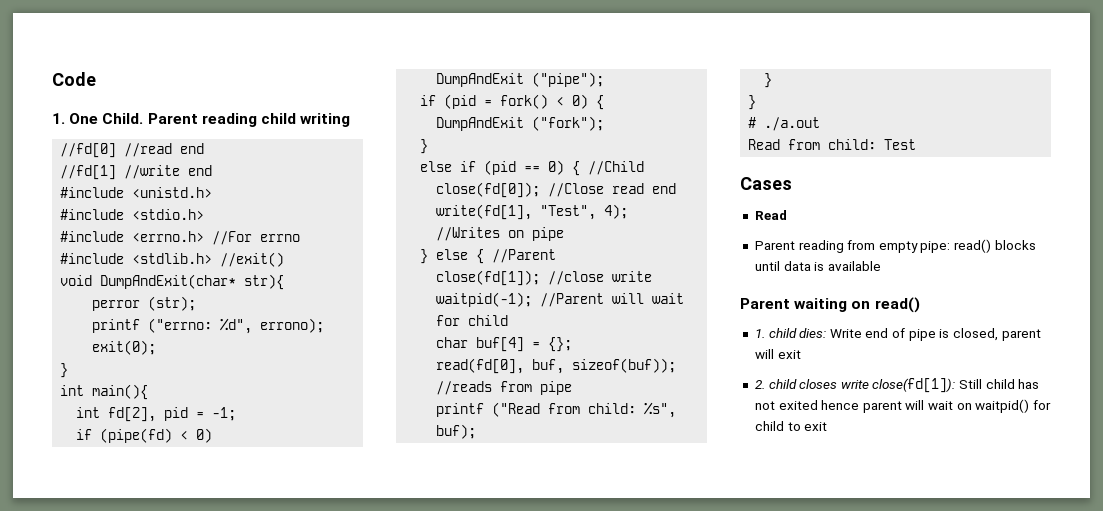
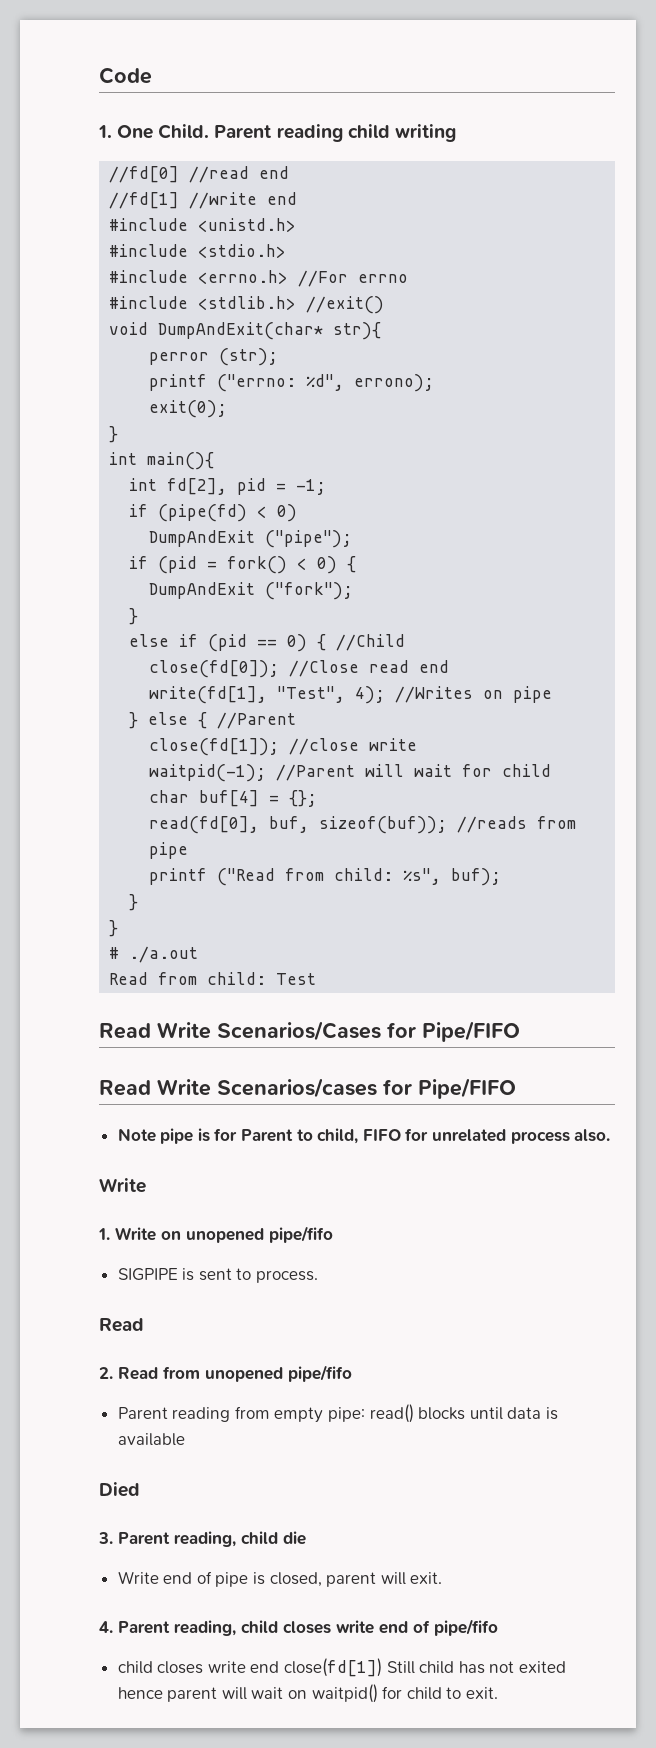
- Cases
+ Read Write Scenarios/Cases for Pipe/FIFO
+ Read Write Scenarios/cases for Pipe/FIFO
+ Note pipe is for Parent to child, FIFO for unrelated process also.
+ Write
+ 1. Write on unopened pipe/fifo
+ SIGPIPE is sent to process.
  Read
+ 2. Read from unopened pipe/fifo
- Parent waiting on read()
- 1. child dies: Write end of pipe is closed, parent will exit
- 2. child closes write close(fd[1]): Still child has not exited hence parent will wait on waitpid() for child to exit
+ Died
+ 3. Parent reading, child die
+ Write end of pipe is closed, parent will exit.
+ 4. Parent reading, child closes write end of pipe/fifo
+ child closes write end close(fd[1]) Still child has not exited hence parent will wait on waitpid() for child to exit.

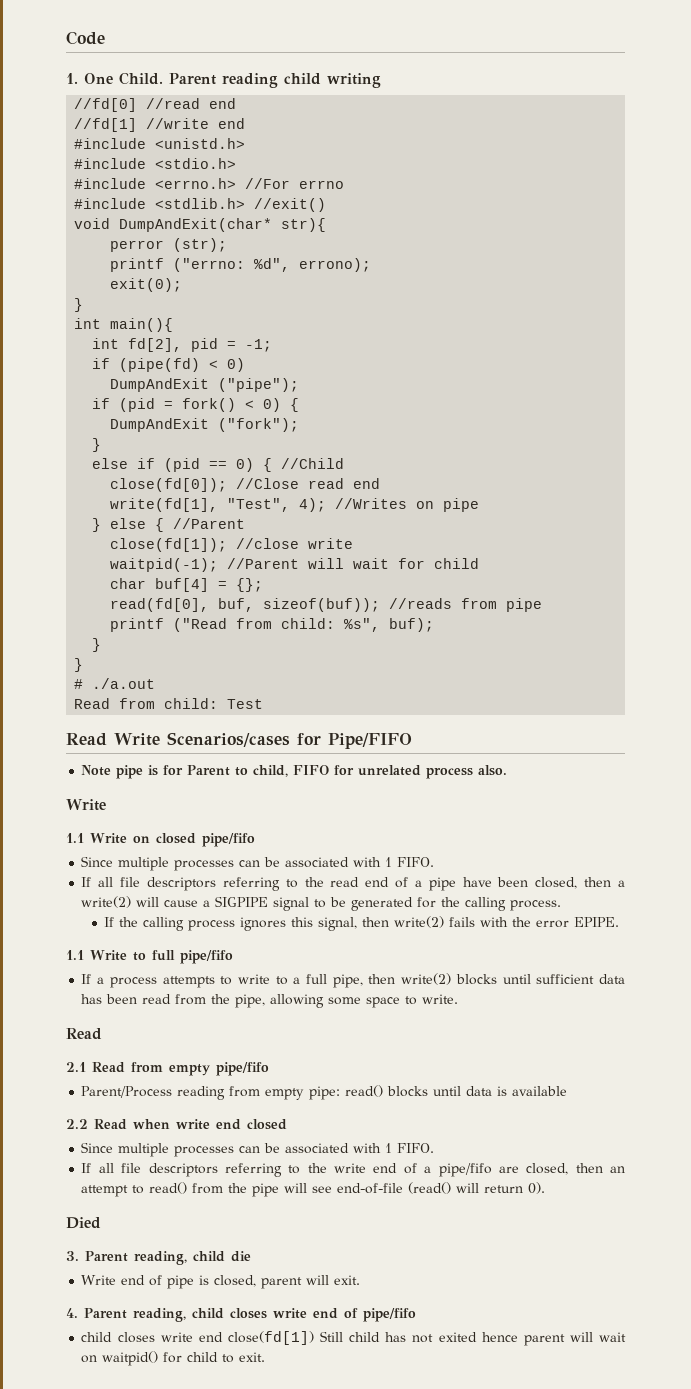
- Read Write Scenarios/Cases for Pipe/FIFO
- 1. Write on unopened pipe/fifo
- SIGPIPE is sent to process.
+ 1.1 Write on closed pipe/fifo
+ Since multiple processes can be associated with 1 FIFO.
+ If all file descriptors referring to the read end of a pipe have been closed, then a write(2) will cause a SIGPIPE signal to be generated for the calling process.
+ If the calling process ignores this signal, then write(2) fails with the error EPIPE.
+ 1.1 Write to full pipe/fifo
+ If a process attempts to write to a full pipe, then write(2) blocks until sufficient data has been read from the pipe, allowing some space to write.
- 2. Read from unopened pipe/fifo
- Parent reading from empty pipe: read() blocks until data is available
+ 2.1 Read from empty pipe/fifo
+ Parent/Process reading from empty pipe: read() blocks until data is available
+ 2.2 Read when write end closed
+ Since multiple processes can be associated with 1 FIFO.
+ If all file descriptors referring to the write end of a pipe/fifo are closed, then an attempt to read() from the pipe will see end-of-file (read() will return 0).

